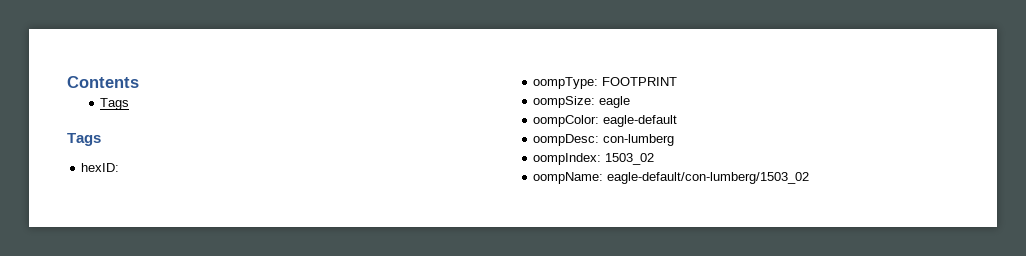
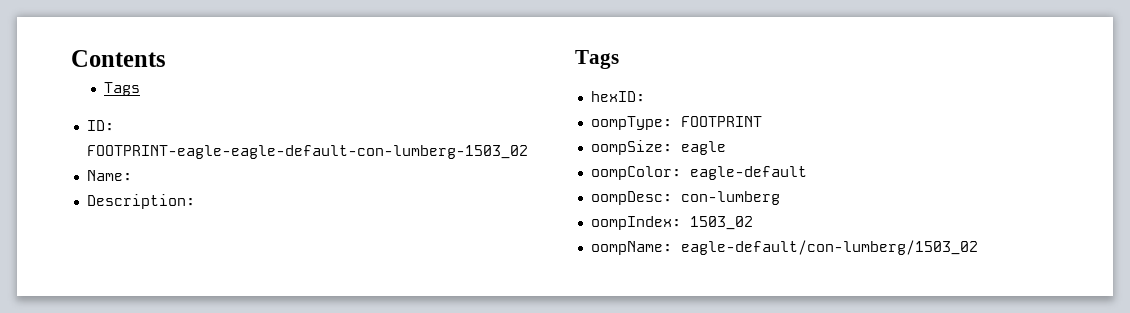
+ ID: FOOTPRINT-eagle-eagle-default-con-lumberg-1503_02
+ Name:
+ Description:

